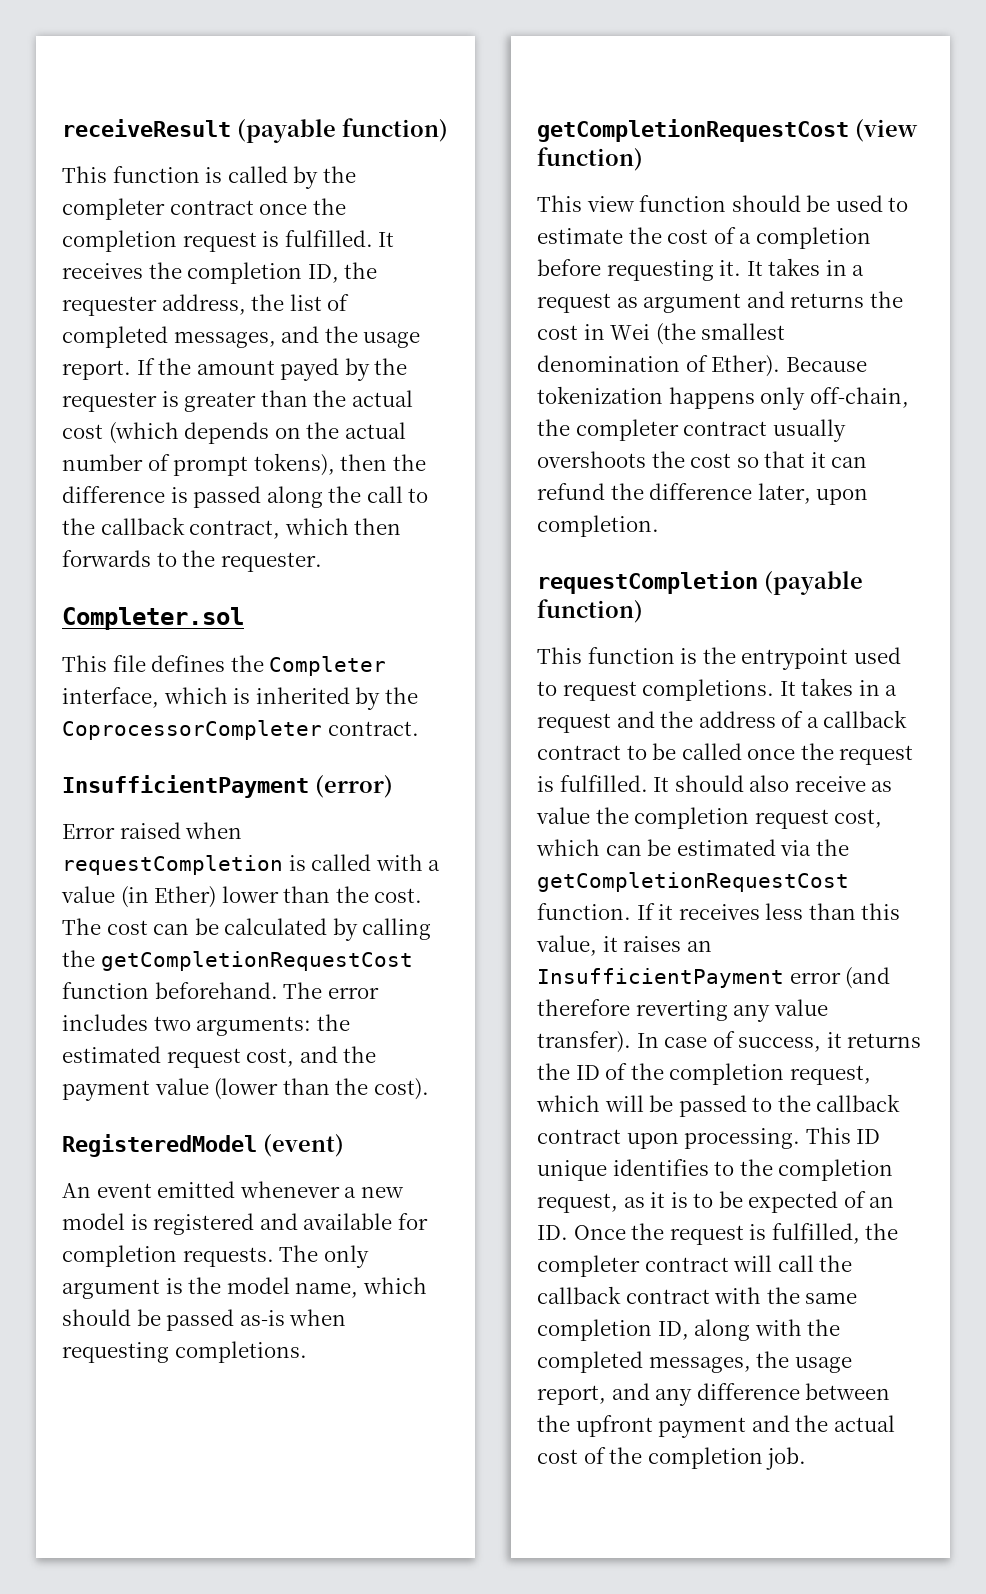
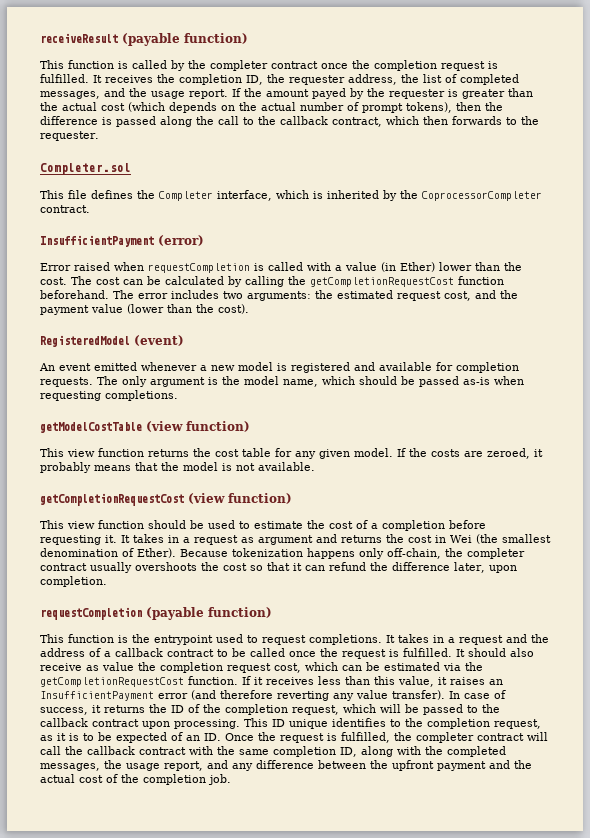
+ getModelCostTable (view function)
+ This view function returns the cost table for any given model. If the costs are zeroed, it probably means that the model is not available.

